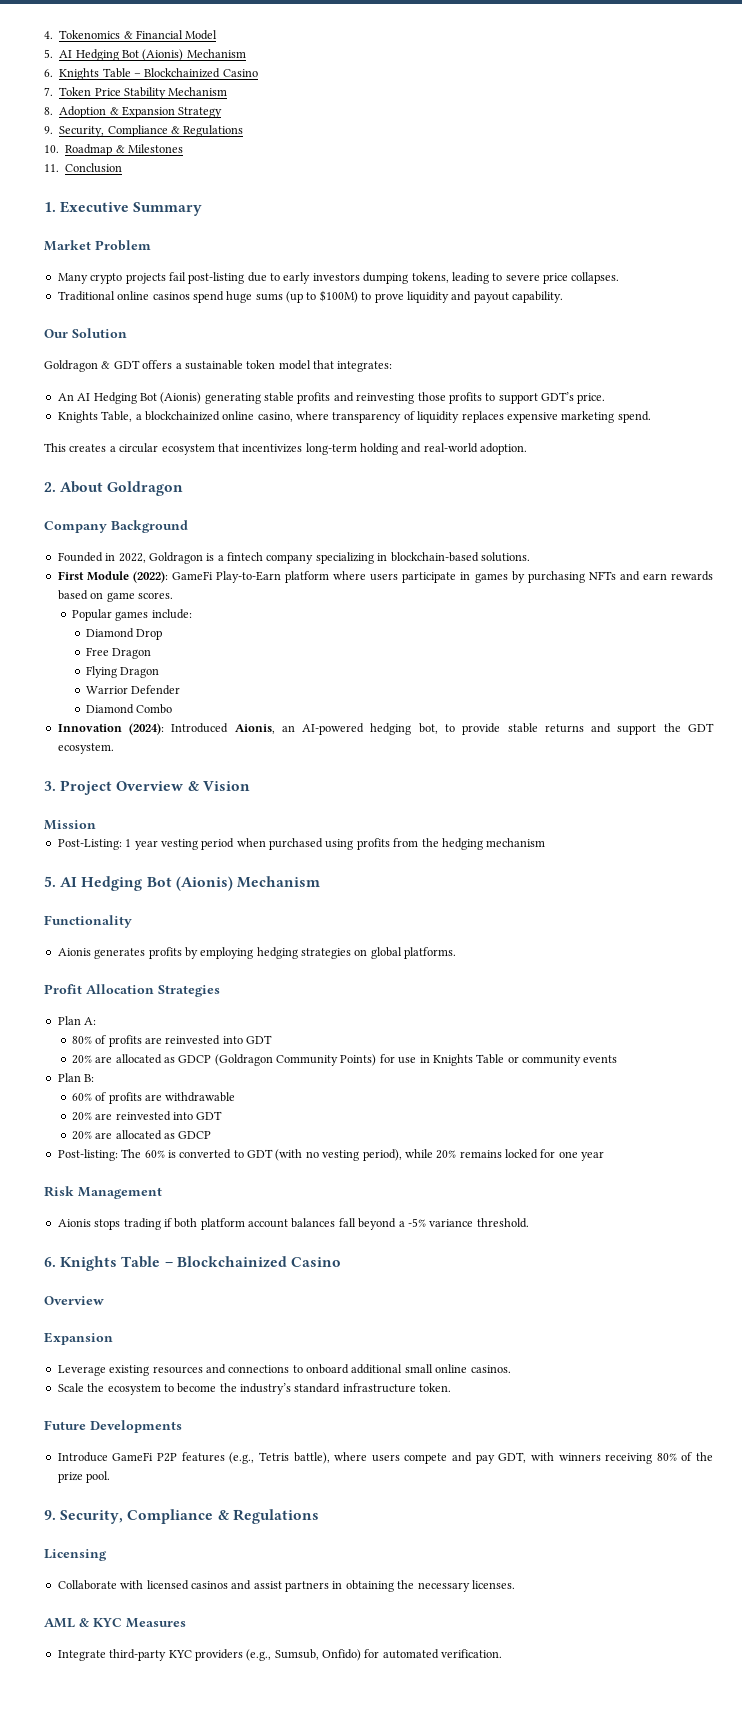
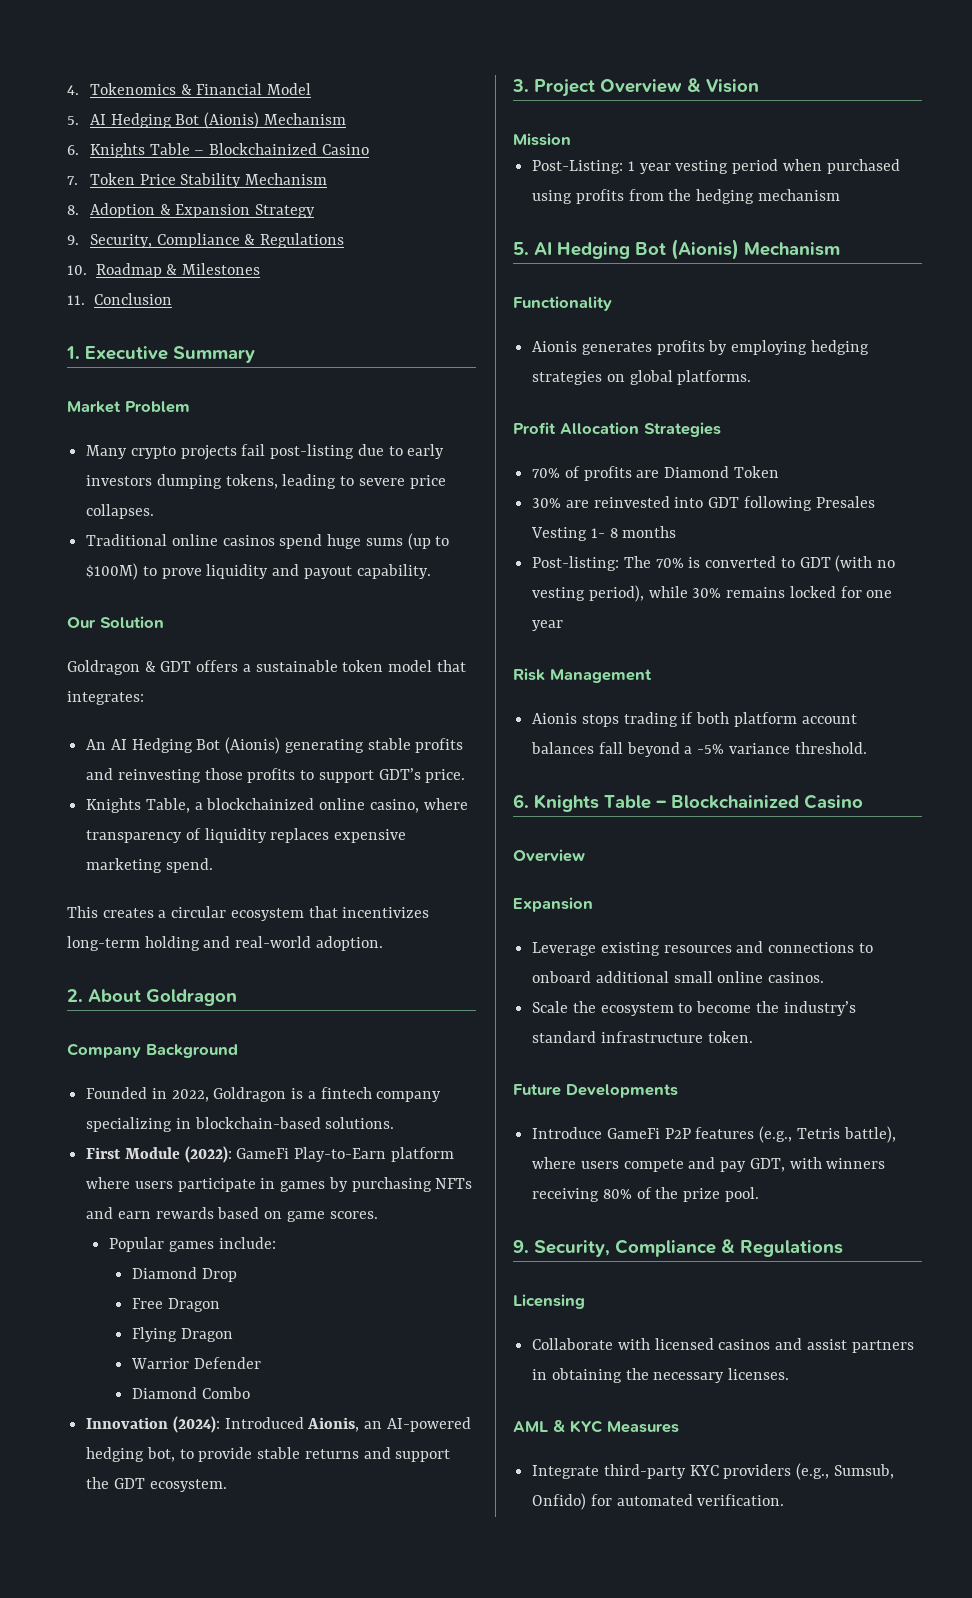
- Plan A:
- 80% of profits are reinvested into GDT
- 20% are allocated as GDCP (Goldragon Community Points) for use in Knights Table or community events
- Plan B:
- 60% of profits are withdrawable
- 20% are reinvested into GDT
- 20% are allocated as GDCP
+ 70% of profits are Diamond Token
+ 30% are reinvested into GDT following Presales Vesting 1- 8 months
- Post-listing: The 60% is converted to GDT (with no vesting period), while 20% remains locked for one year
+ Post-listing: The 70% is converted to GDT (with no vesting period), while 30% remains locked for one year

